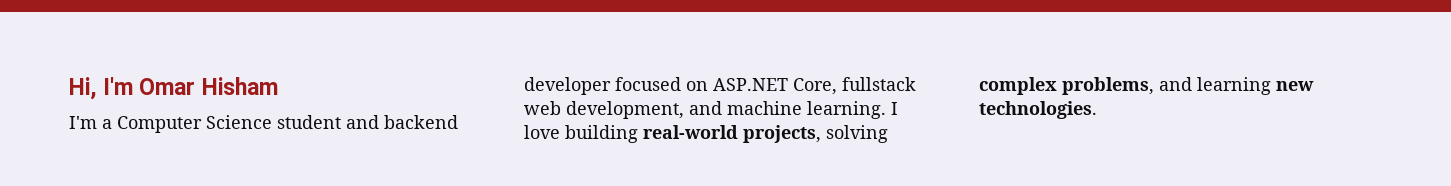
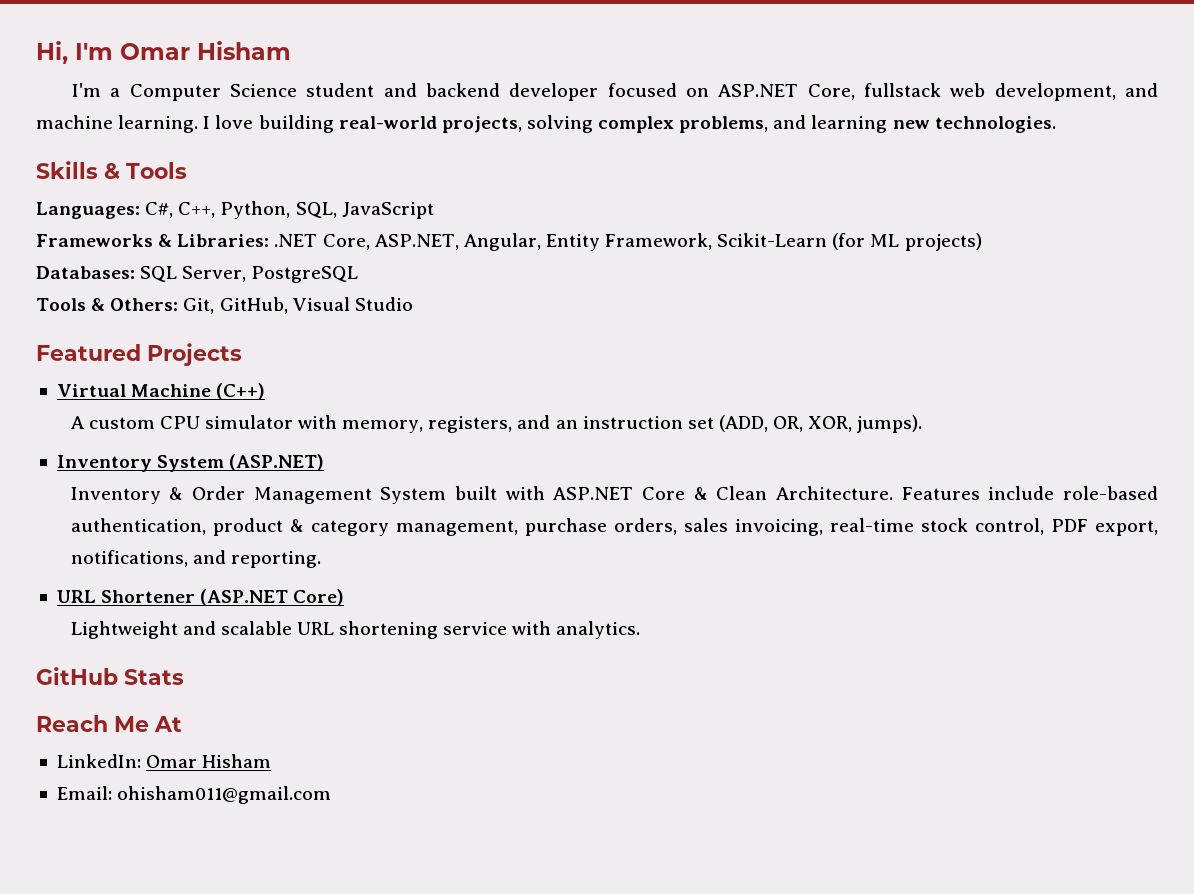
+ Skills & Tools
+ Languages: C#, C++, Python, SQL, JavaScript
+ Frameworks & Libraries: .NET Core, ASP.NET, Angular, Entity Framework, Scikit-Learn (for ML projects)
+ Databases: SQL Server, PostgreSQL
+ Tools & Others: Git, GitHub, Visual Studio
+ Featured Projects
+ Virtual Machine (C++)
+ A custom CPU simulator with memory, registers, and an instruction set (ADD, OR, XOR, jumps).
+ Inventory System (ASP.NET)
+ Inventory & Order Management System built with ASP.NET Core & Clean Architecture. Features include role-based authentication, product & category management, purchase orders, sales invoicing, real-time stock control, PDF export, notifications, and reporting.
+ URL Shortener (ASP.NET Core)
+ Lightweight and scalable URL shortening service with analytics.
+ GitHub Stats
+ Reach Me At
+ LinkedIn: Omar Hisham
+ Email: ohisham011@gmail.com

